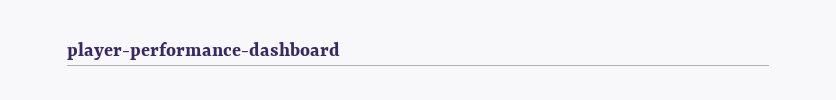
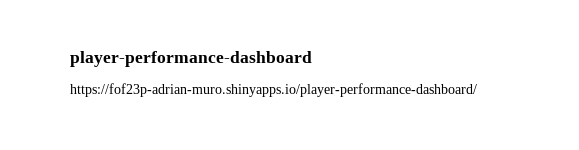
+ https://fof23p-adrian-muro.shinyapps.io/player-performance-dashboard/

